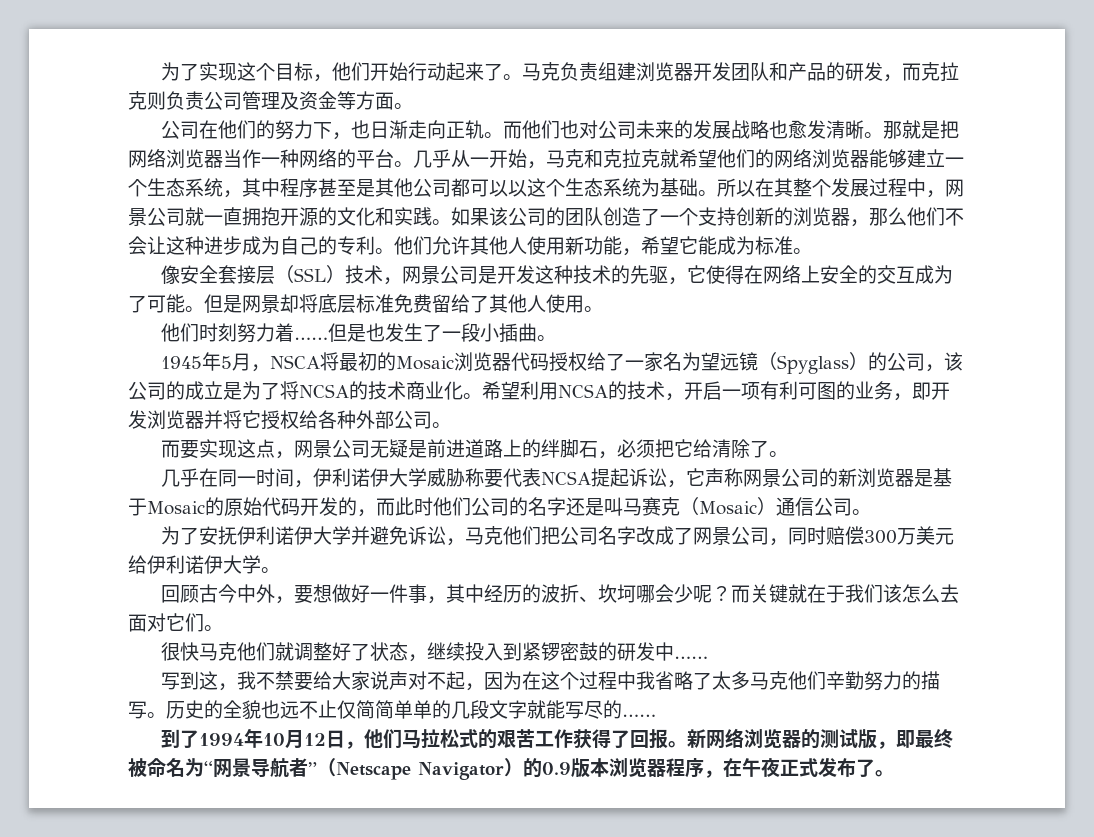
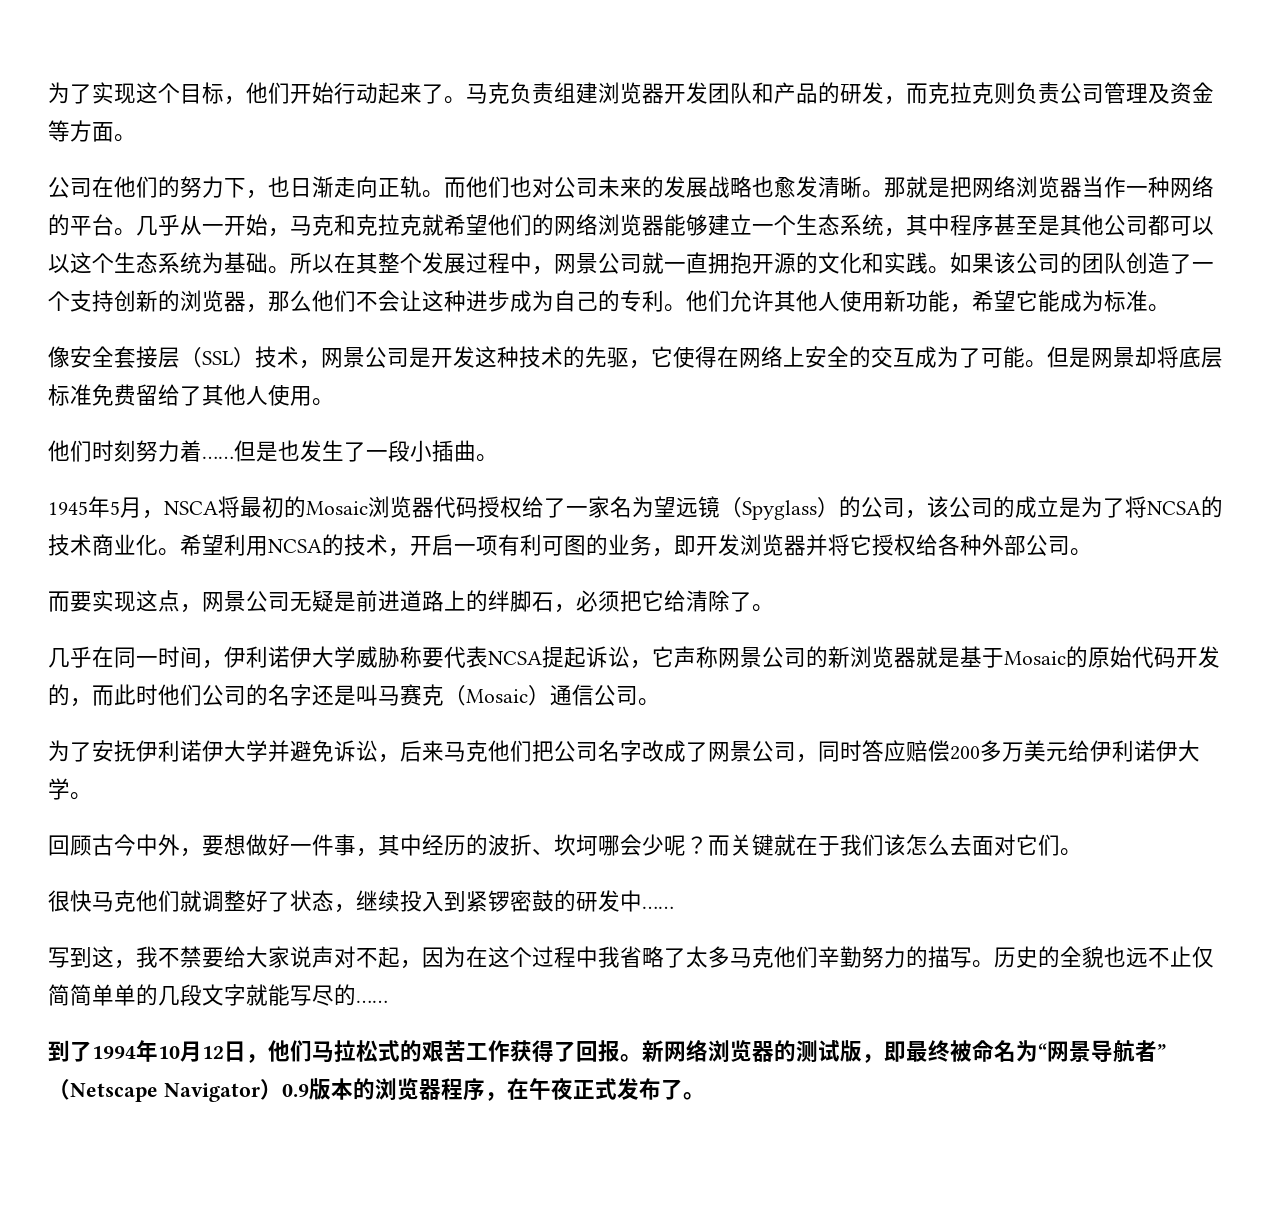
- 几乎在同一时间，伊利诺伊大学威胁称要代表NCSA提起诉讼，它声称网景公司的新浏览器是基于Mosaic的原始代码开发的，而此时他们公司的名字还是叫马赛克（Mosaic）通信公司。
+ 几乎在同一时间，伊利诺伊大学威胁称要代表NCSA提起诉讼，它声称网景公司的新浏览器就是基于Mosaic的原始代码开发的，而此时他们公司的名字还是叫马赛克（Mosaic）通信公司。
- 为了安抚伊利诺伊大学并避免诉讼，马克他们把公司名字改成了网景公司，同时赔偿300万美元给伊利诺伊大学。
+ 为了安抚伊利诺伊大学并避免诉讼，后来马克他们把公司名字改成了网景公司，同时答应赔偿200多万美元给伊利诺伊大学。
- 新网络浏览器的测试版，即最终被命名为“网景导航者”（Netscape Navigator）的0.9版本浏览器程序，在午夜正式发布了。
+ 新网络浏览器的测试版，即最终被命名为“网景导航者”（Netscape Navigator）0.9版本的浏览器程序，在午夜正式发布了。

